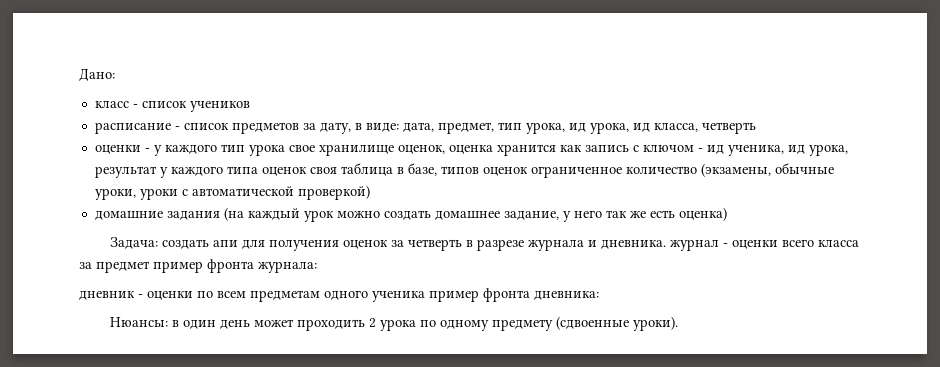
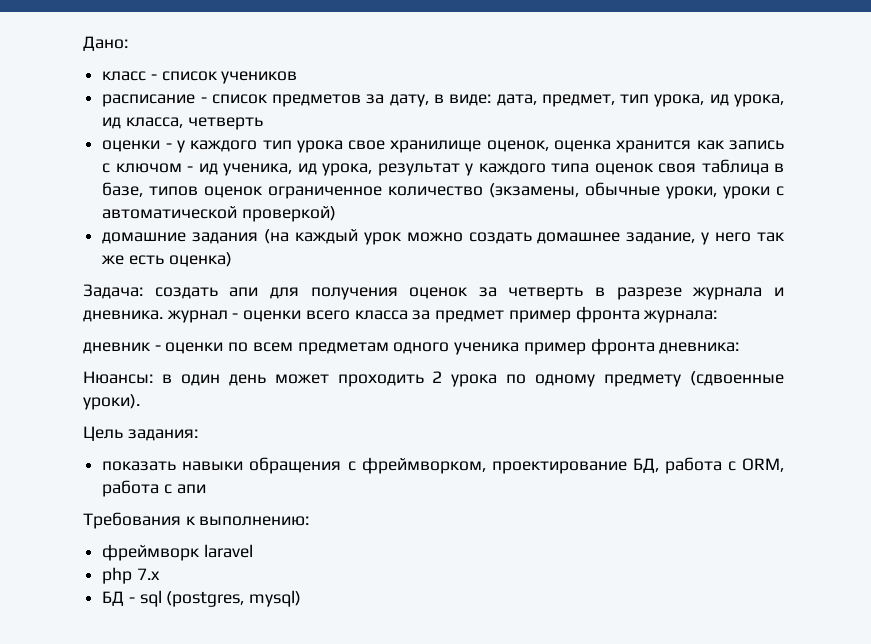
+ Цель задания:
+ показать навыки обращения с фреймворком, проектирование БД, работа с ORM, работа с апи
+ Требования к выполнению:
+ фреймворк laravel
+ php 7.x
+ БД - sql (postgres, mysql)

